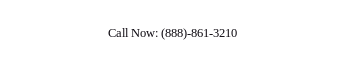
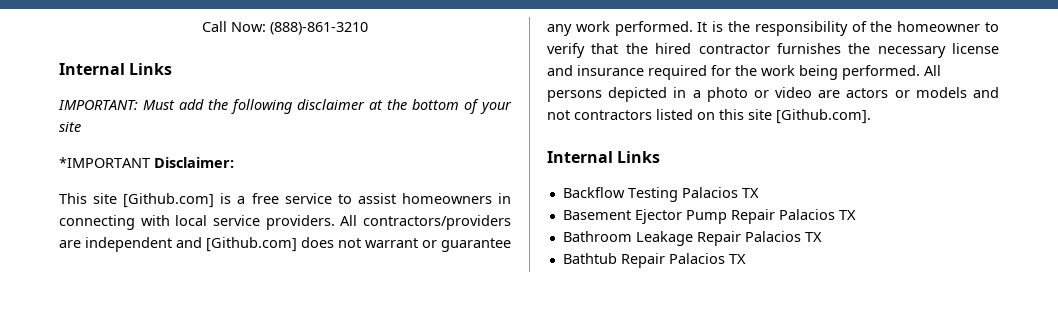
  Call Now: (888)-861-3210
+ Internal Links
+ IMPORTANT: Must add the following disclaimer at the bottom of your site
+ *IMPORTANT Disclaimer:
+ This site [Github.com] is a free service to assist homeowners in connecting with local service providers. All contractors/providers are independent and [Github.com] does not warrant or guarantee any work performed. It is the responsibility of the homeowner to verify that the hired contractor furnishes the necessary license and insurance required for the work being performed. All persons depicted in a photo or video are actors or models and not contractors listed on this site [Github.com].
+ Internal Links
+ Backflow Testing Palacios TX
+ Basement Ejector Pump Repair Palacios TX
+ Bathroom Leakage Repair Palacios TX
+ Bathtub Repair Palacios TX

